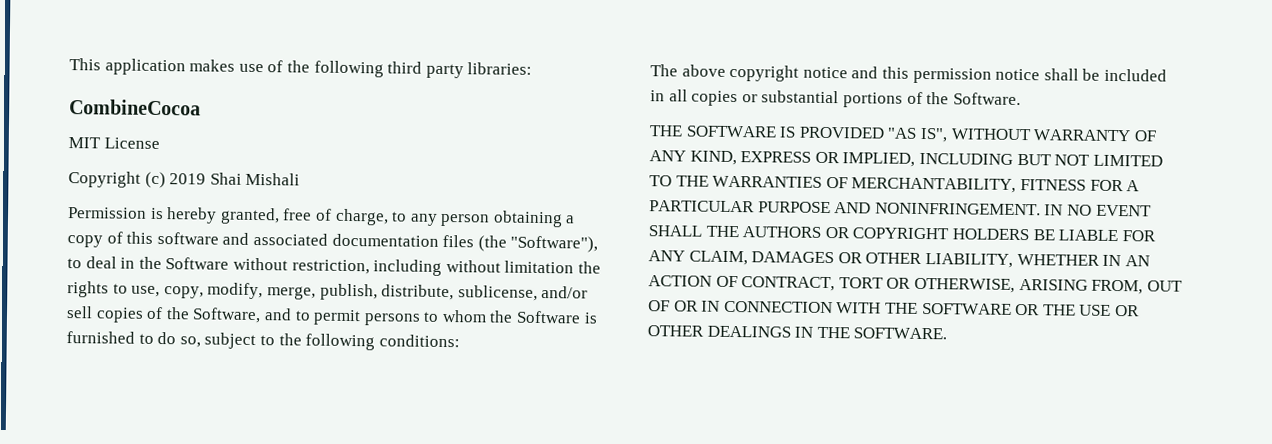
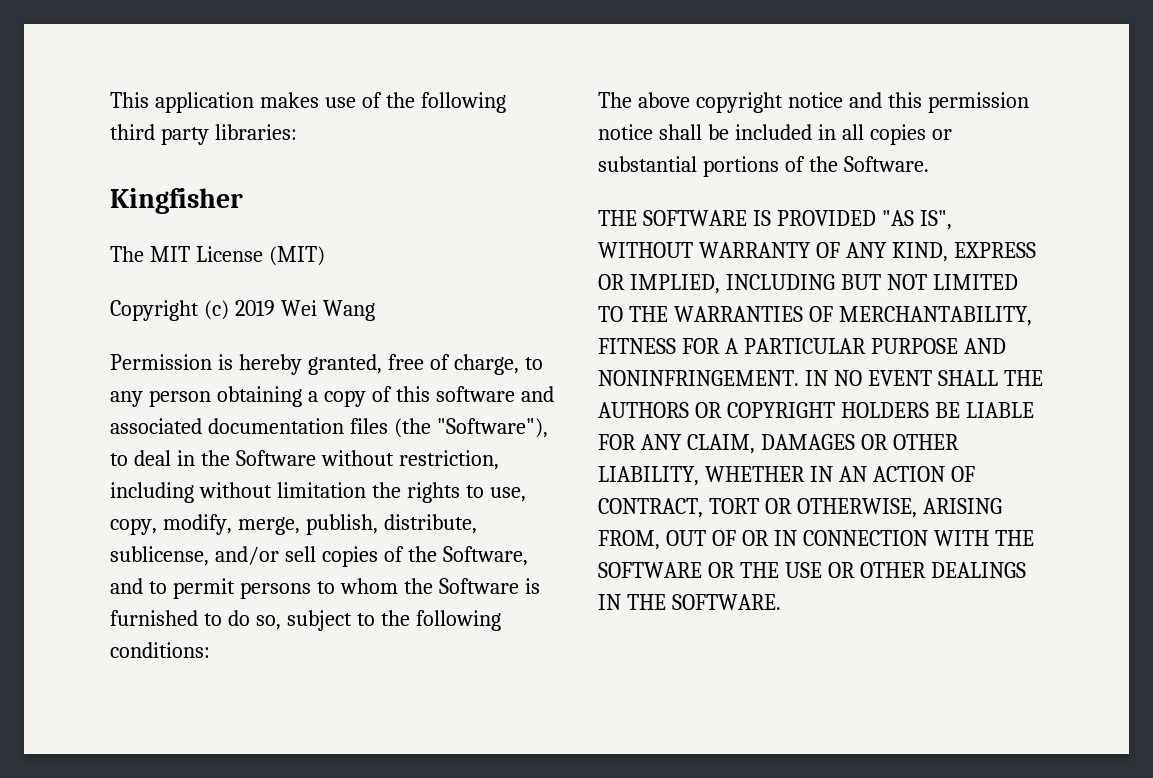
- CombineCocoa
- MIT License
+ Kingfisher
+ The MIT License (MIT)
- Copyright (c) 2019 Shai Mishali
+ Copyright (c) 2019 Wei Wang

